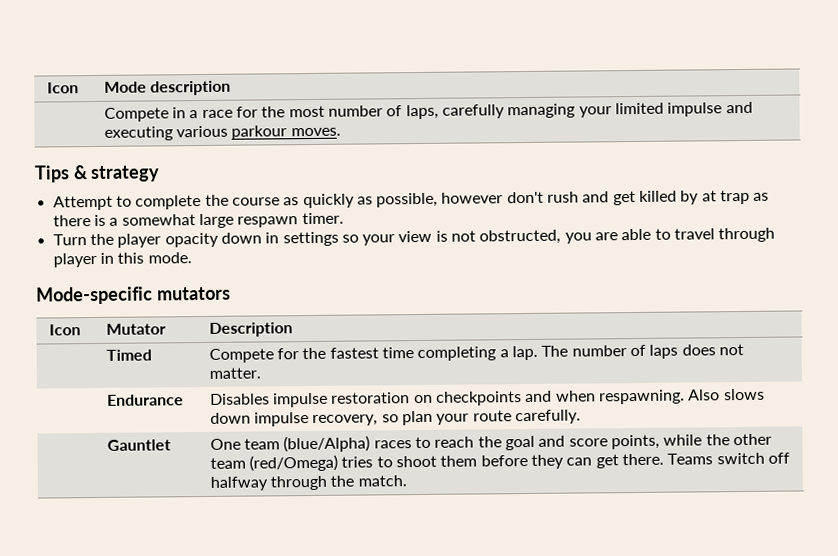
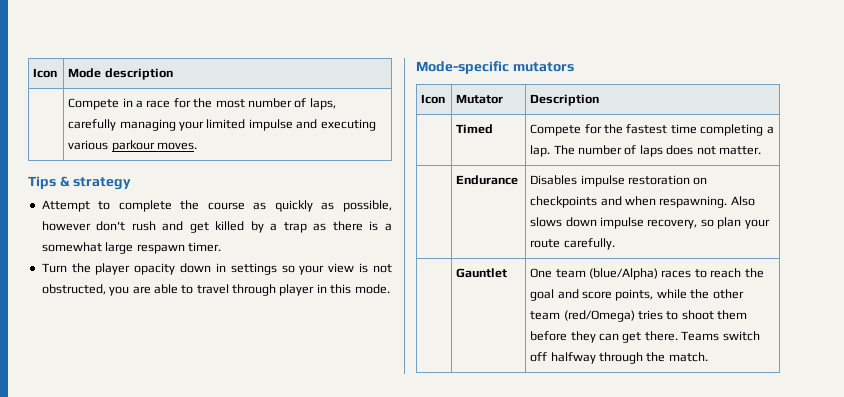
- Attempt to complete the course as quickly as possible, however don't rush and get killed by at trap as there is a somewhat large respawn timer.
+ Attempt to complete the course as quickly as possible, however don't rush and get killed by a trap as there is a somewhat large respawn timer.

